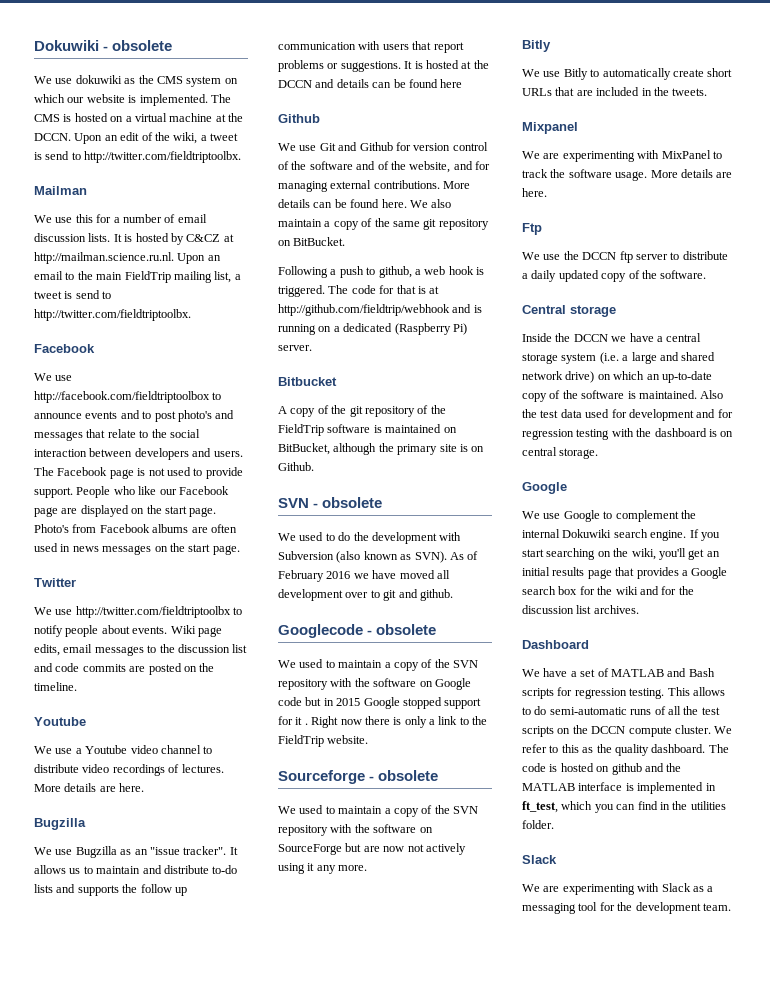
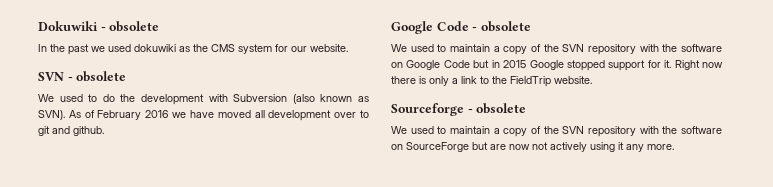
- We use dokuwiki as the CMS system on which our website is implemented. The CMS is hosted on a virtual machine at the DCCN. Upon an edit of the wiki, a tweet is send to http://twitter.com/fieldtriptoolbx.
- Mailman
- We use this for a number of email discussion lists. It is hosted by C&CZ at http://mailman.science.ru.nl. Upon an email to the main FieldTrip mailing list, a tweet is send to http://twitter.com/fieldtriptoolbx.
- Facebook
- We use http://facebook.com/fieldtriptoolbox to announce events and to post photo's and messages that relate to the social interaction between developers and users. The Facebook page is not used to provide support. People who like our Facebook page are displayed on the start page. Photo's from Facebook albums are often used in news messages on the start page.
- Twitter
- We use http://twitter.com/fieldtriptoolbx to notify people about events. Wiki page edits, email messages to the discussion list and code commits are posted on the timeline.
- Youtube
- We use a Youtube video channel to distribute video recordings of lectures. More details are here.
- Bugzilla
- We use Bugzilla as an "issue tracker". It allows us to maintain and distribute to-do lists and supports the follow up communication with users that report problems or suggestions. It is hosted at the DCCN and details can be found here
- Github
- We use Git and Github for version control of the software and of the website, and for managing external contributions. More details can be found here. We also maintain a copy of the same git repository on BitBucket.
- Following a push to github, a web hook is triggered. The code for that is at http://github.com/fieldtrip/webhook and is running on a dedicated (Raspberry Pi) server.
- Bitbucket
- A copy of the git repository of the FieldTrip software is maintained on BitBucket, although the primary site is on Github.
+ In the past we used dokuwiki as the CMS system for our website.
- Googlecode - obsolete
+ Google Code - obsolete
- We used to maintain a copy of the SVN repository with the software on Google code but in 2015 Google stopped support for it .
+ We used to maintain a copy of the SVN repository with the software on Google Code but in 2015 Google stopped support for it.
  We used to maintain a copy of the SVN repository with the software on SourceForge but are now not actively using it any more.
- Bitly
- We use Bitly to automatically create short URLs that are included in the tweets.
- Mixpanel
- We are experimenting with MixPanel to track the software usage. More details are here.
- Ftp
- We use the DCCN ftp server to distribute a daily updated copy of the software.
- Central storage
- Inside the DCCN we have a central storage system (i.e. a large and shared network drive) on which an up-to-date copy of the software is maintained. Also the test data used for development and for regression testing with the dashboard is on central storage.
- Google
- We use Google to complement the internal Dokuwiki search engine. If you start searching on the wiki, you'll get an initial results page that provides a Google search box for the wiki and for the discussion list archives.
- Dashboard
- We have a set of MATLAB and Bash scripts for regression testing. This allows to do semi-automatic runs of all the test scripts on the DCCN compute cluster. We refer to this as the quality dashboard. The code is hosted on github and the MATLAB interface is implemented in ft_test, which you can find in the utilities folder.
- Slack
- We are experimenting with Slack as a messaging tool for the development team.

